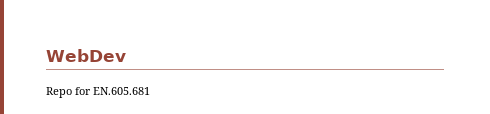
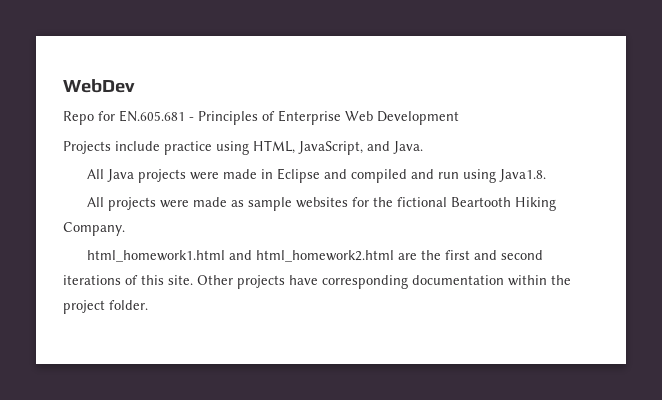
- Repo for EN.605.681
+ Repo for EN.605.681 - Principles of Enterprise Web Development
+ Projects include practice using HTML, JavaScript, and Java.
+ All Java projects were made in Eclipse and compiled and run using Java1.8.
+ All projects were made as sample websites for the fictional Beartooth Hiking Company.
+ html_homework1.html and html_homework2.html are the first and second iterations of this site. Other projects have corresponding documentation within the project folder.

